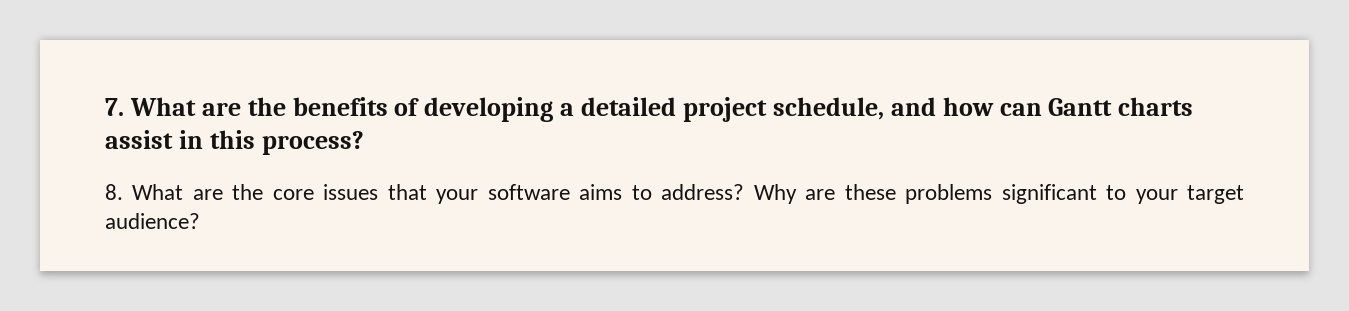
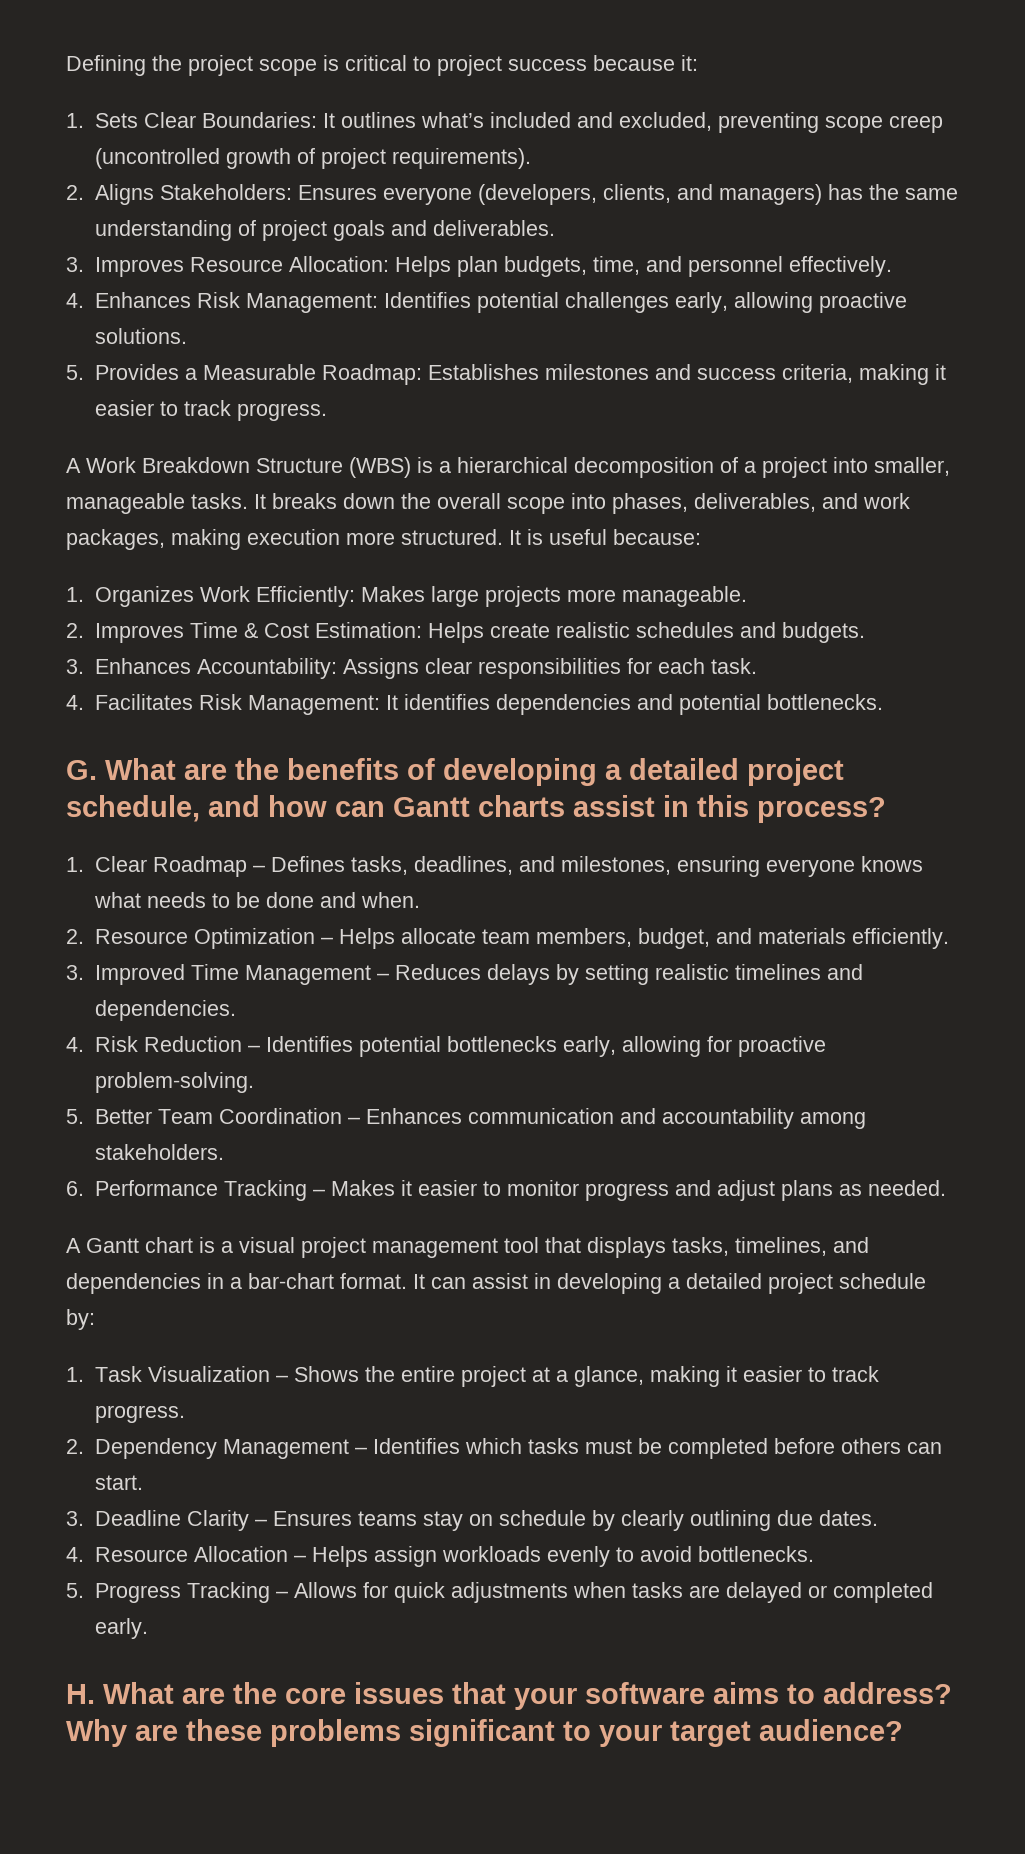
- 7. What are the benefits of developing a detailed project schedule, and how can Gantt charts assist in this process?
+ Defining the project scope is critical to project success because it:
+ 1. Sets Clear Boundaries: It outlines what’s included and excluded, preventing scope creep (uncontrolled growth of project requirements).
+ 2. Aligns Stakeholders: Ensures everyone (developers, clients, and managers) has the same understanding of project goals and deliverables.
+ 3. Improves Resource Allocation: Helps plan budgets, time, and personnel effectively.
+ 4. Enhances Risk Management: Identifies potential challenges early, allowing proactive solutions.
+ 5. Provides a Measurable Roadmap: Establishes milestones and success criteria, making it easier to track progress.
+ A Work Breakdown Structure (WBS) is a hierarchical decomposition of a project into smaller, manageable tasks. It breaks down the overall scope into phases, deliverables, and work packages, making execution more structured. It is useful because:
+ 1. Organizes Work Efficiently: Makes large projects more manageable.
+ 2. Improves Time & Cost Estimation: Helps create realistic schedules and budgets.
+ 3. Enhances Accountability: Assigns clear responsibilities for each task.
+ 4. Facilitates Risk Management: It identifies dependencies and potential bottlenecks.
+ G. What are the benefits of developing a detailed project schedule, and how can Gantt charts assist in this process?
- 8. What are the core issues that your software aims to address?
+ 1. Clear Roadmap – Defines tasks, deadlines, and milestones, ensuring everyone knows what needs to be done and when.
+ 2. Resource Optimization – Helps allocate team members, budget, and materials efficiently.
+ 3. Improved Time Management – Reduces delays by setting realistic timelines and dependencies.
+ 4. Risk Reduction – Identifies potential bottlenecks early, allowing for proactive problem-solving.
+ 5. Better Team Coordination – Enhances communication and accountability among stakeholders.
+ 6. Performance Tracking – Makes it easier to monitor progress and adjust plans as needed.
+ A Gantt chart is a visual project management tool that displays tasks, timelines, and dependencies in a bar-chart format. It can assist in developing a detailed project schedule by:
+ 1. Task Visualization – Shows the entire project at a glance, making it easier to track progress.
+ 2. Dependency Management – Identifies which tasks must be completed before others can start.
+ 3. Deadline Clarity – Ensures teams stay on schedule by clearly outlining due dates.
+ 4. Resource Allocation – Helps assign workloads evenly to avoid bottlenecks.
+ 5. Progress Tracking – Allows for quick adjustments when tasks are delayed or completed early.
+ H. What are the core issues that your software aims to address?

